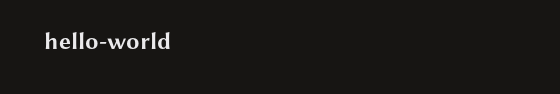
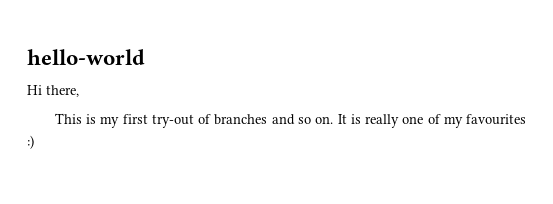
+ Hi there,
+ This is my first try-out of branches and so on. It is really one of my favourites :)

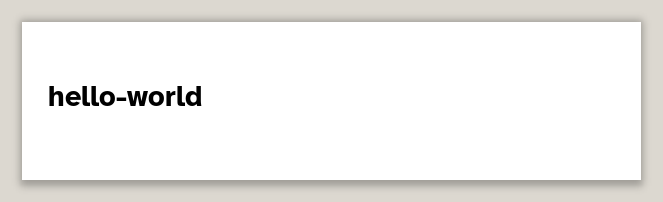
- Hi there,
- This is my first try-out of branches and so on. It is really one of my favourites :)

